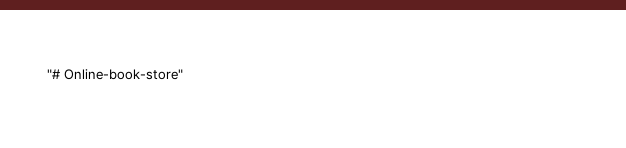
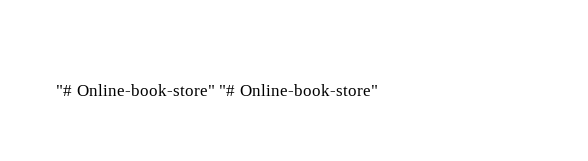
- "# Online-book-store"
+ "# Online-book-store" "# Online-book-store"

